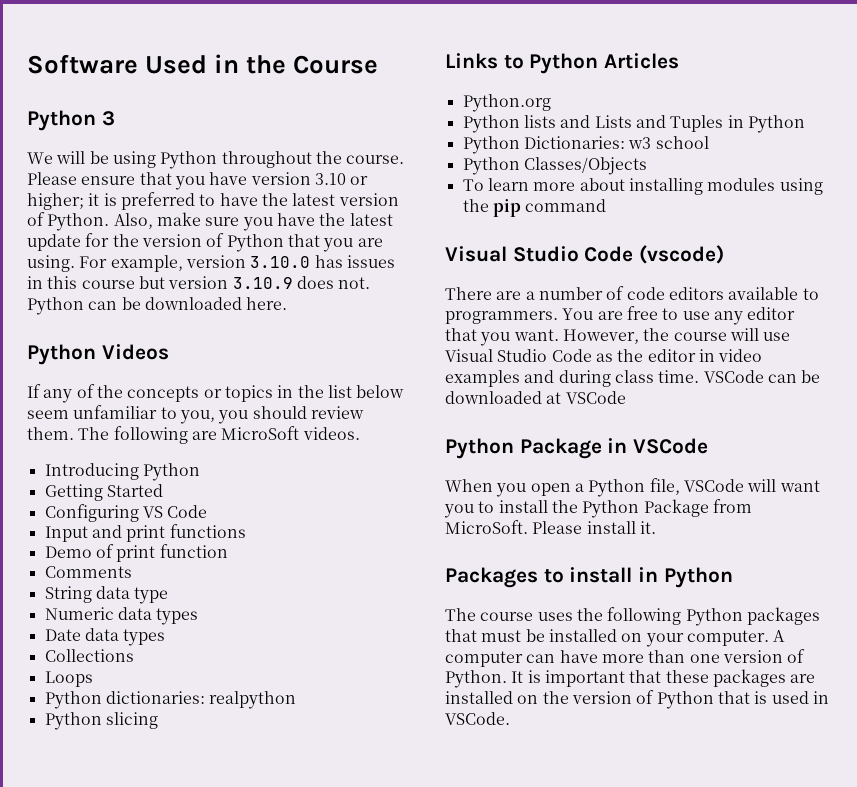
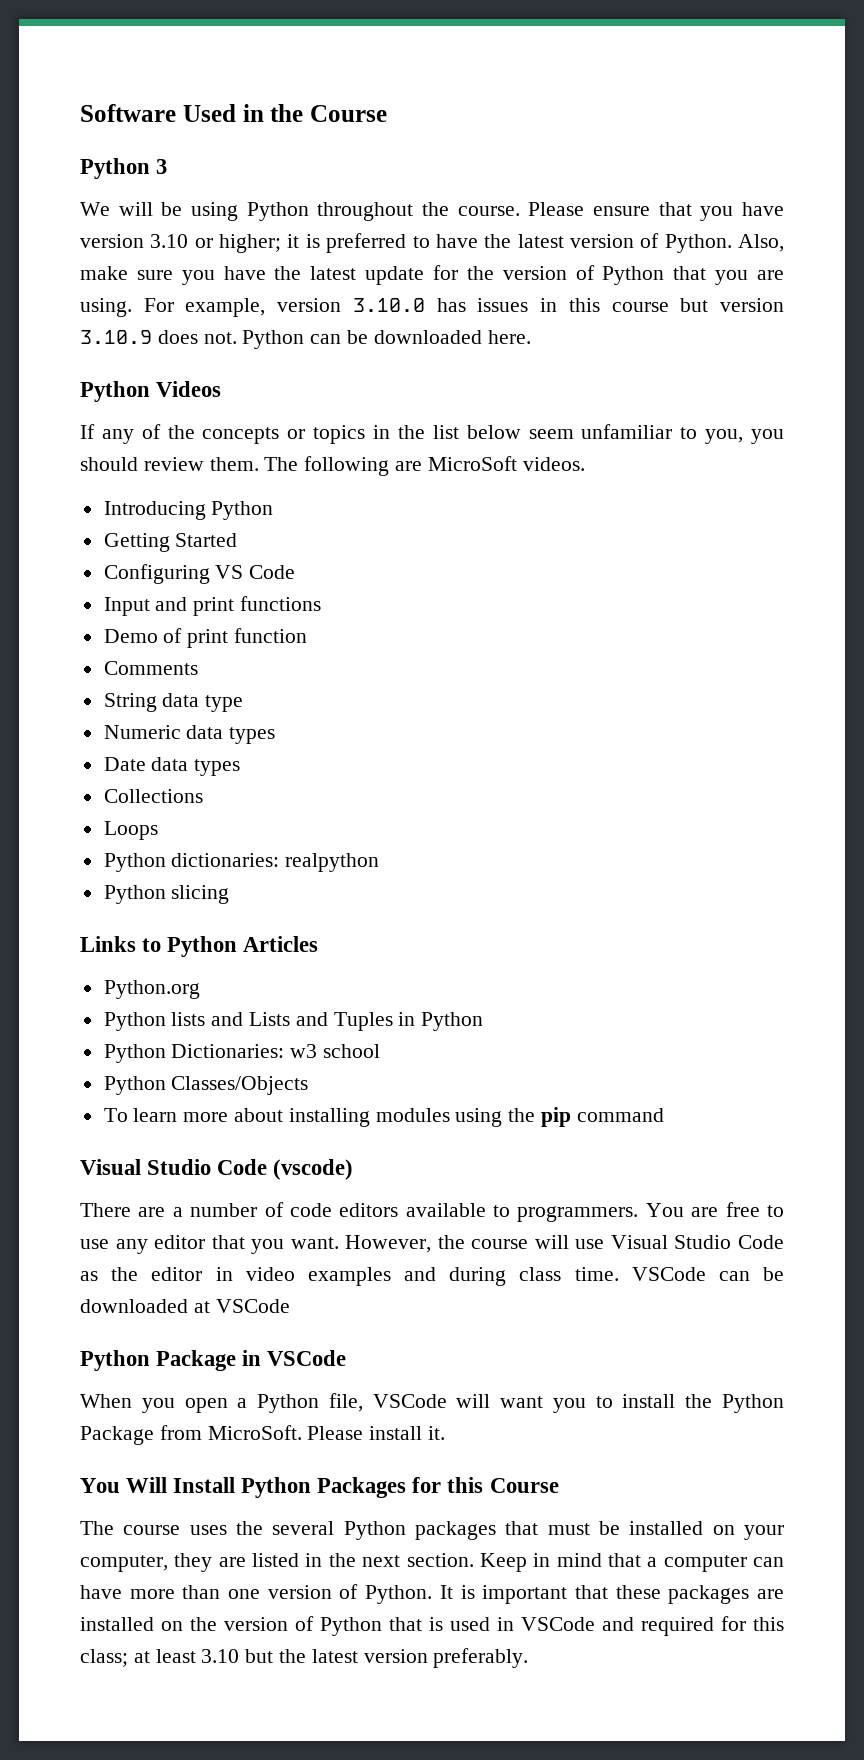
- Packages to install in Python
+ You Will Install Python Packages for this Course
- The course uses the following Python packages that must be installed on your computer. A computer can have more than one version of Python.
+ The course uses the several Python packages that must be installed on your computer, they are listed in the next section. Keep in mind that a computer can have more than one version of Python.
- It is important that these packages are installed on the version of Python that is used in VSCode.
+ It is important that these packages are installed on the version of Python that is used in VSCode and required for this class; at least 3.10 but the latest version preferably.

